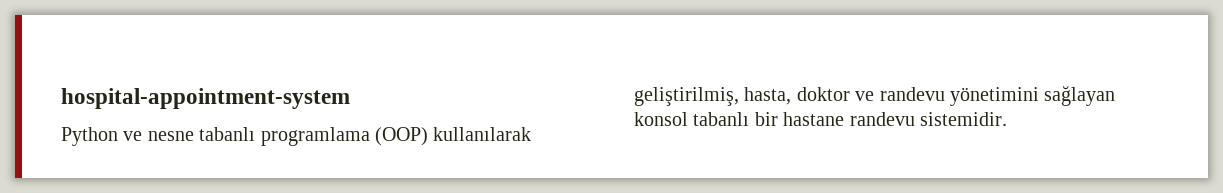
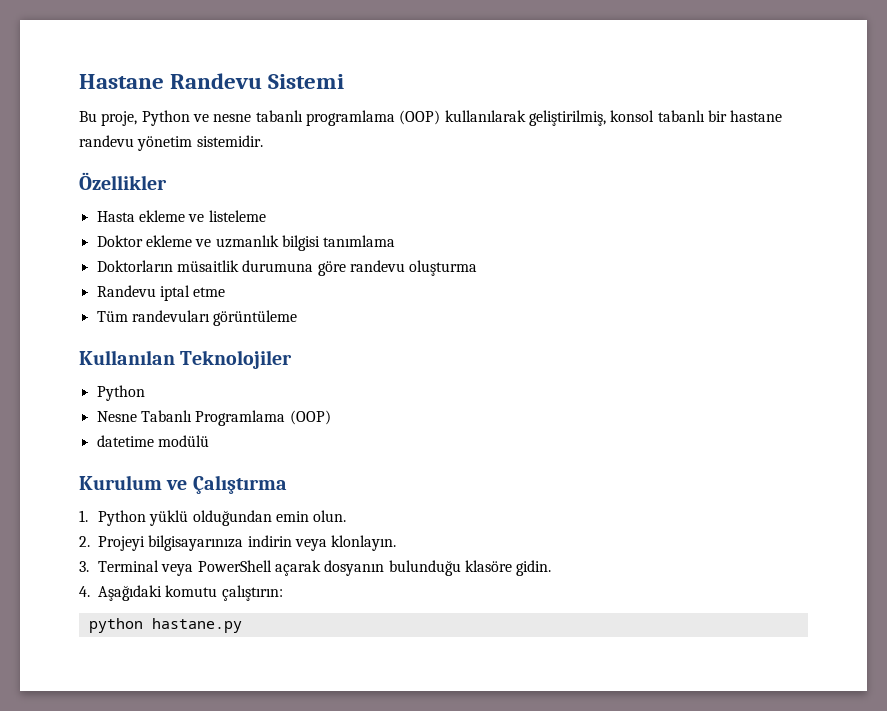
- hospital-appointment-system
- Python ve nesne tabanlı programlama (OOP) kullanılarak geliştirilmiş, hasta, doktor ve randevu yönetimini sağlayan konsol tabanlı bir hastane randevu sistemidir.
+ Hastane Randevu Sistemi
+ Bu proje, Python ve nesne tabanlı programlama (OOP) kullanılarak geliştirilmiş, konsol tabanlı bir hastane randevu yönetim sistemidir.
+ Özellikler
+ Hasta ekleme ve listeleme
+ Doktor ekleme ve uzmanlık bilgisi tanımlama
+ Doktorların müsaitlik durumuna göre randevu oluşturma
+ Randevu iptal etme
+ Tüm randevuları görüntüleme
+ Kullanılan Teknolojiler
+ Python
+ Nesne Tabanlı Programlama (OOP)
+ datetime modülü
+ Kurulum ve Çalıştırma
+ 1. Python yüklü olduğundan emin olun.
+ 2. Projeyi bilgisayarınıza indirin veya klonlayın.
+ 3. Terminal veya PowerShell açarak dosyanın bulunduğu klasöre gidin.
+ 4. Aşağıdaki komutu çalıştırın:
+ python hastane.py

